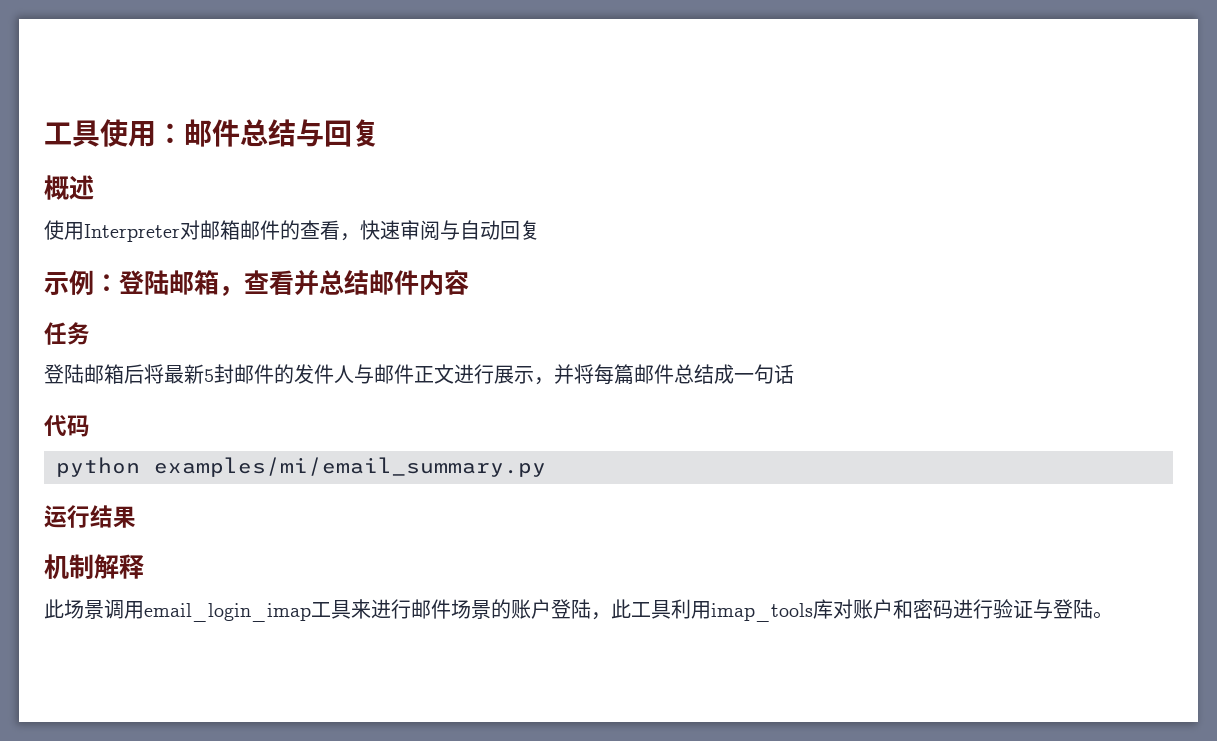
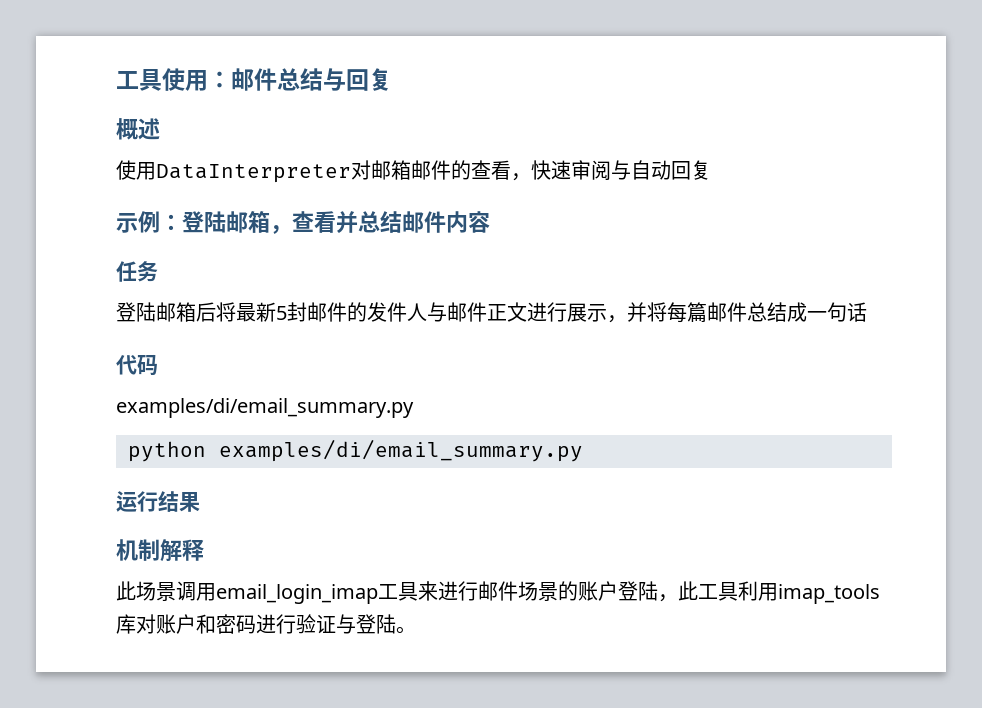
- 使用Interpreter对邮箱邮件的查看，快速审阅与自动回复
+ 使用DataInterpreter对邮箱邮件的查看，快速审阅与自动回复
  代码
+ examples/di/email_summary.py
- python examples/mi/email_summary.py
+ python examples/di/email_summary.py

